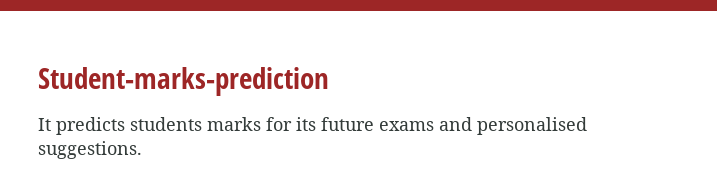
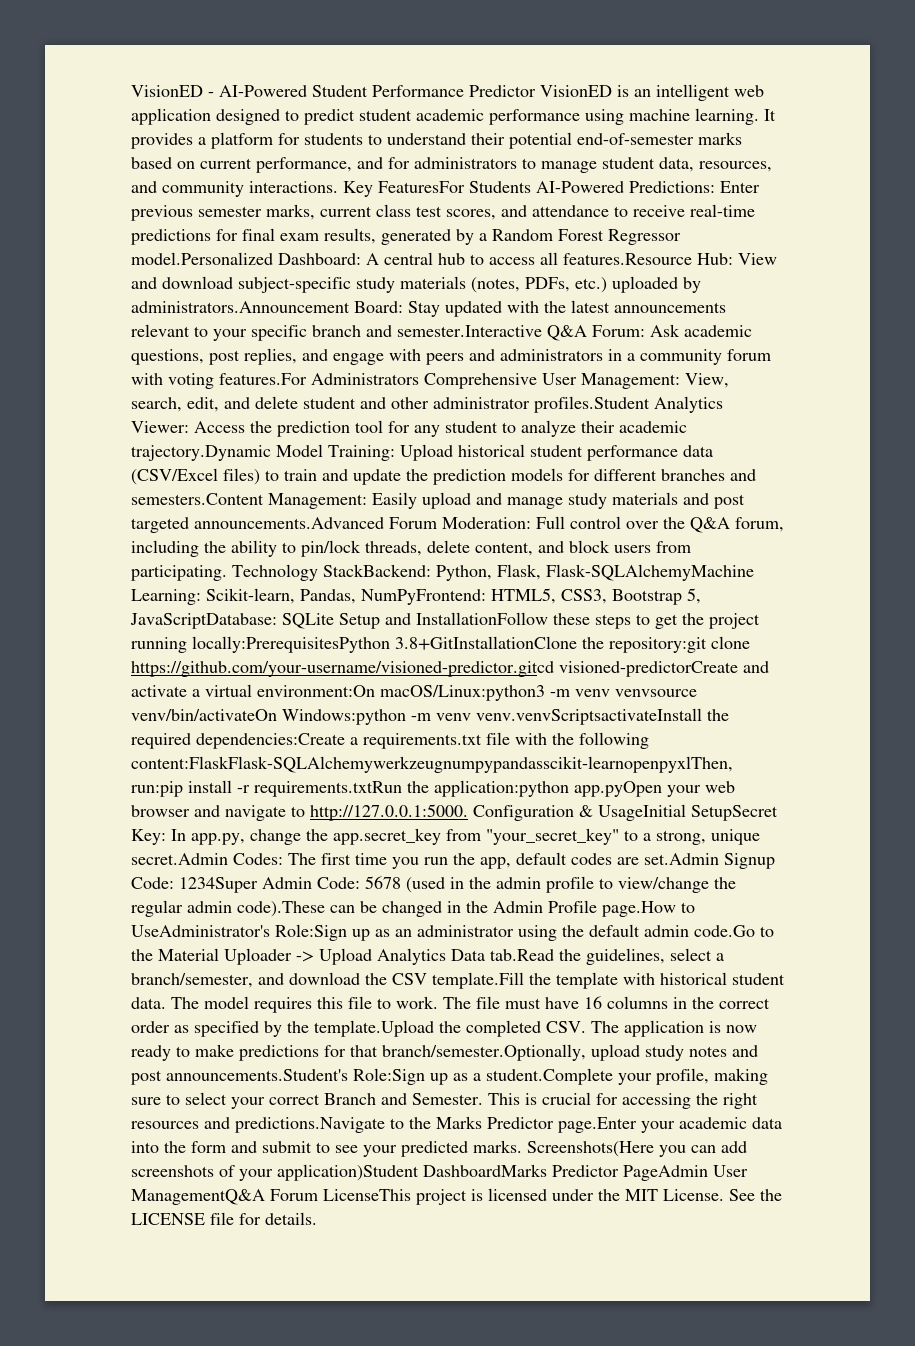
- Student-marks-prediction
- It predicts students marks for its future exams and personalised suggestions.
+ VisionED - AI-Powered Student Performance Predictor VisionED is an intelligent web application designed to predict student academic performance using machine learning. It provides a platform for students to understand their potential end-of-semester marks based on current performance, and for administrators to manage student data, resources, and community interactions. Key FeaturesFor Students AI-Powered Predictions: Enter previous semester marks, current class test scores, and attendance to receive real-time predictions for final exam results, generated by a Random Forest Regressor model.Personalized Dashboard: A central hub to access all features.Resource Hub: View and download subject-specific study materials (notes, PDFs, etc.) uploaded by administrators.Announcement Board: Stay updated with the latest announcements relevant to your specific branch and semester.Interactive Q&A Forum: Ask academic questions, post replies, and engage with peers and administrators in a community forum with voting features.For Administrators Comprehensive User Management: View, search, edit, and delete student and other administrator profiles.Student Analytics Viewer: Access the prediction tool for any student to analyze their academic trajectory.Dynamic Model Training: Upload historical student performance data (CSV/Excel files) to train and update the prediction models for different branches and semesters.Content Management: Easily upload and manage study materials and post targeted announcements.Advanced Forum Moderation: Full control over the Q&A forum, including the ability to pin/lock threads, delete content, and block users from participating. Technology StackBackend: Python, Flask, Flask-SQLAlchemyMachine Learning: Scikit-learn, Pandas, NumPyFrontend: HTML5, CSS3, Bootstrap 5, JavaScriptDatabase: SQLite Setup and InstallationFollow these steps to get the project running locally:PrerequisitesPython 3.8+GitInstallationClone the repository:git clone https://github.com/your-username/visioned-predictor.gitcd visioned-predictorCreate and activate a virtual environment:On macOS/Linux:python3 -m venv venvsource venv/bin/activateOn Windows:python -m venv venv.venvScriptsactivateInstall the required dependencies:Create a requirements.txt file with the following content:FlaskFlask-SQLAlchemywerkzeugnumpypandasscikit-learnopenpyxlThen, run:pip install -r requirements.txtRun the application:python app.pyOpen your web browser and navigate to http://127.0.0.1:5000. Configuration & UsageInitial SetupSecret Key: In app.py, change the app.secret_key from "your_secret_key" to a strong, unique secret.Admin Codes: The first time you run the app, default codes are set.Admin Signup Code: 1234Super Admin Code: 5678 (used in the admin profile to view/change the regular admin code).These can be changed in the Admin Profile page.How to UseAdministrator's Role:Sign up as an administrator using the default admin code.Go to the Material Uploader -> Upload Analytics Data tab.Read the guidelines, select a branch/semester, and download the CSV template.Fill the template with historical student data. The model requires this file to work. The file must have 16 columns in the correct order as specified by the template.Upload the completed CSV. The application is now ready to make predictions for that branch/semester.Optionally, upload study notes and post announcements.Student's Role:Sign up as a student.Complete your profile, making sure to select your correct Branch and Semester. This is crucial for accessing the right resources and predictions.Navigate to the Marks Predictor page.Enter your academic data into the form and submit to see your predicted marks. Screenshots(Here you can add screenshots of your application)Student DashboardMarks Predictor PageAdmin User ManagementQ&A Forum LicenseThis project is licensed under the MIT License. See the LICENSE file for details.

